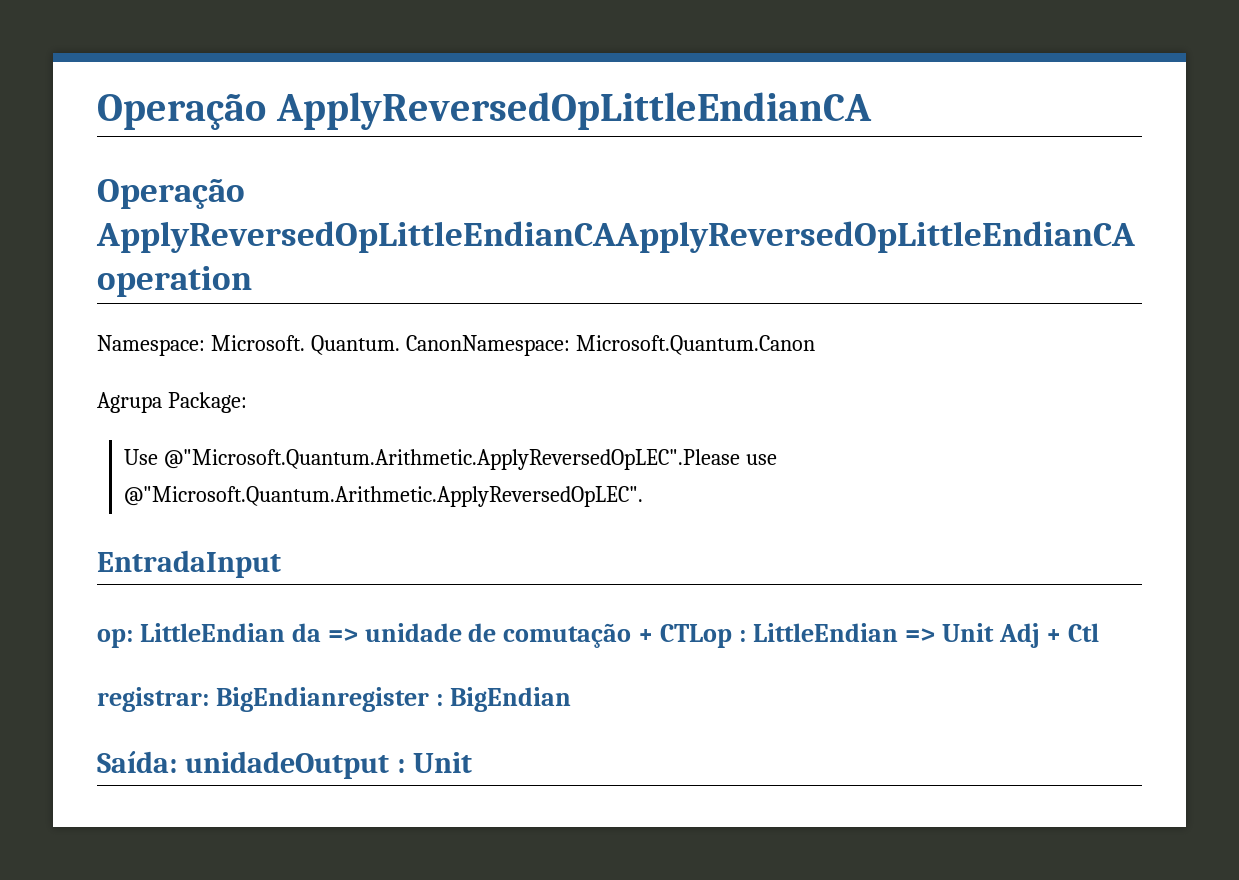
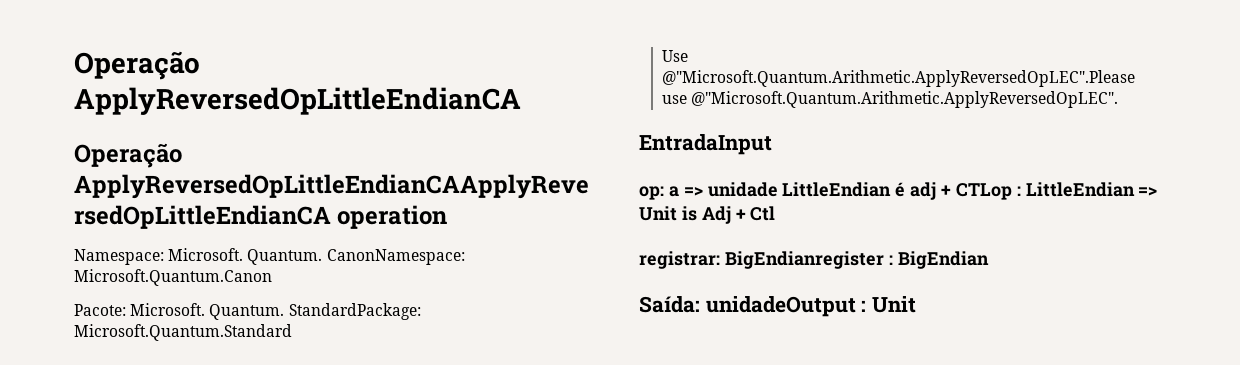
- Agrupa Package:
+ Pacote: Microsoft. Quantum. StandardPackage: Microsoft.Quantum.Standard
- op: LittleEndian da => unidade de comutação + CTLop : LittleEndian => Unit Adj + Ctl
+ op: a => unidade LittleEndian é adj + CTLop : LittleEndian => Unit is Adj + Ctl

